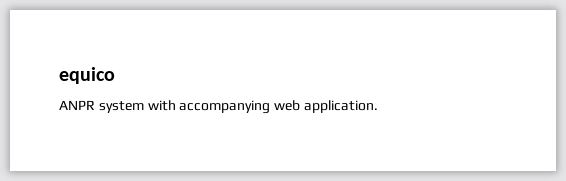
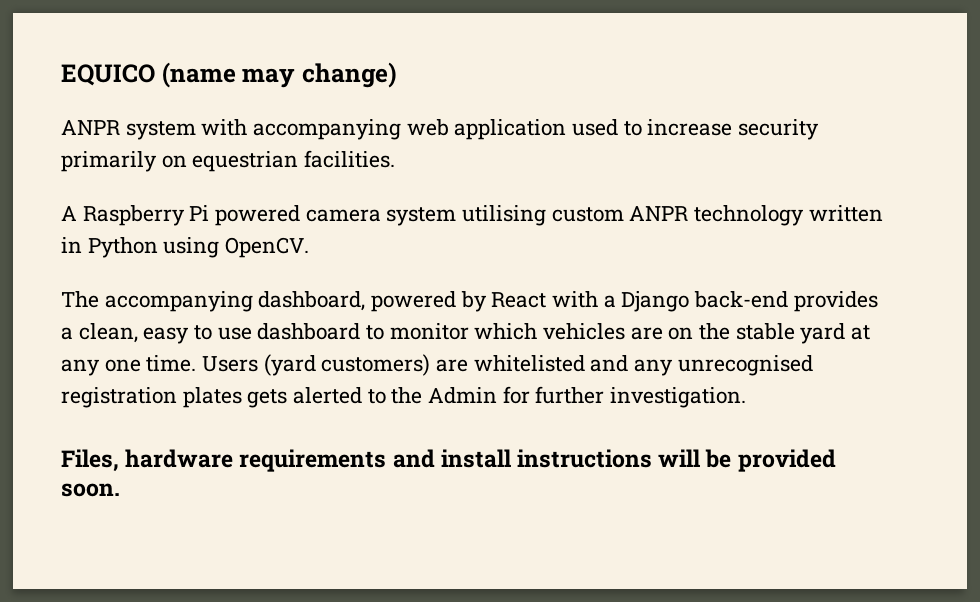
- equico
+ EQUICO (name may change)
- ANPR system with accompanying web application.
+ ANPR system with accompanying web application used to increase security primarily on equestrian facilities.
+ A Raspberry Pi powered camera system utilising custom ANPR technology written in Python using OpenCV.
+ The accompanying dashboard, powered by React with a Django back-end provides a clean, easy to use dashboard to monitor which vehicles are on the stable yard at any one time. Users (yard customers) are whitelisted and any unrecognised registration plates gets alerted to the Admin for further investigation.
+ Files, hardware requirements and install instructions will be provided soon.

